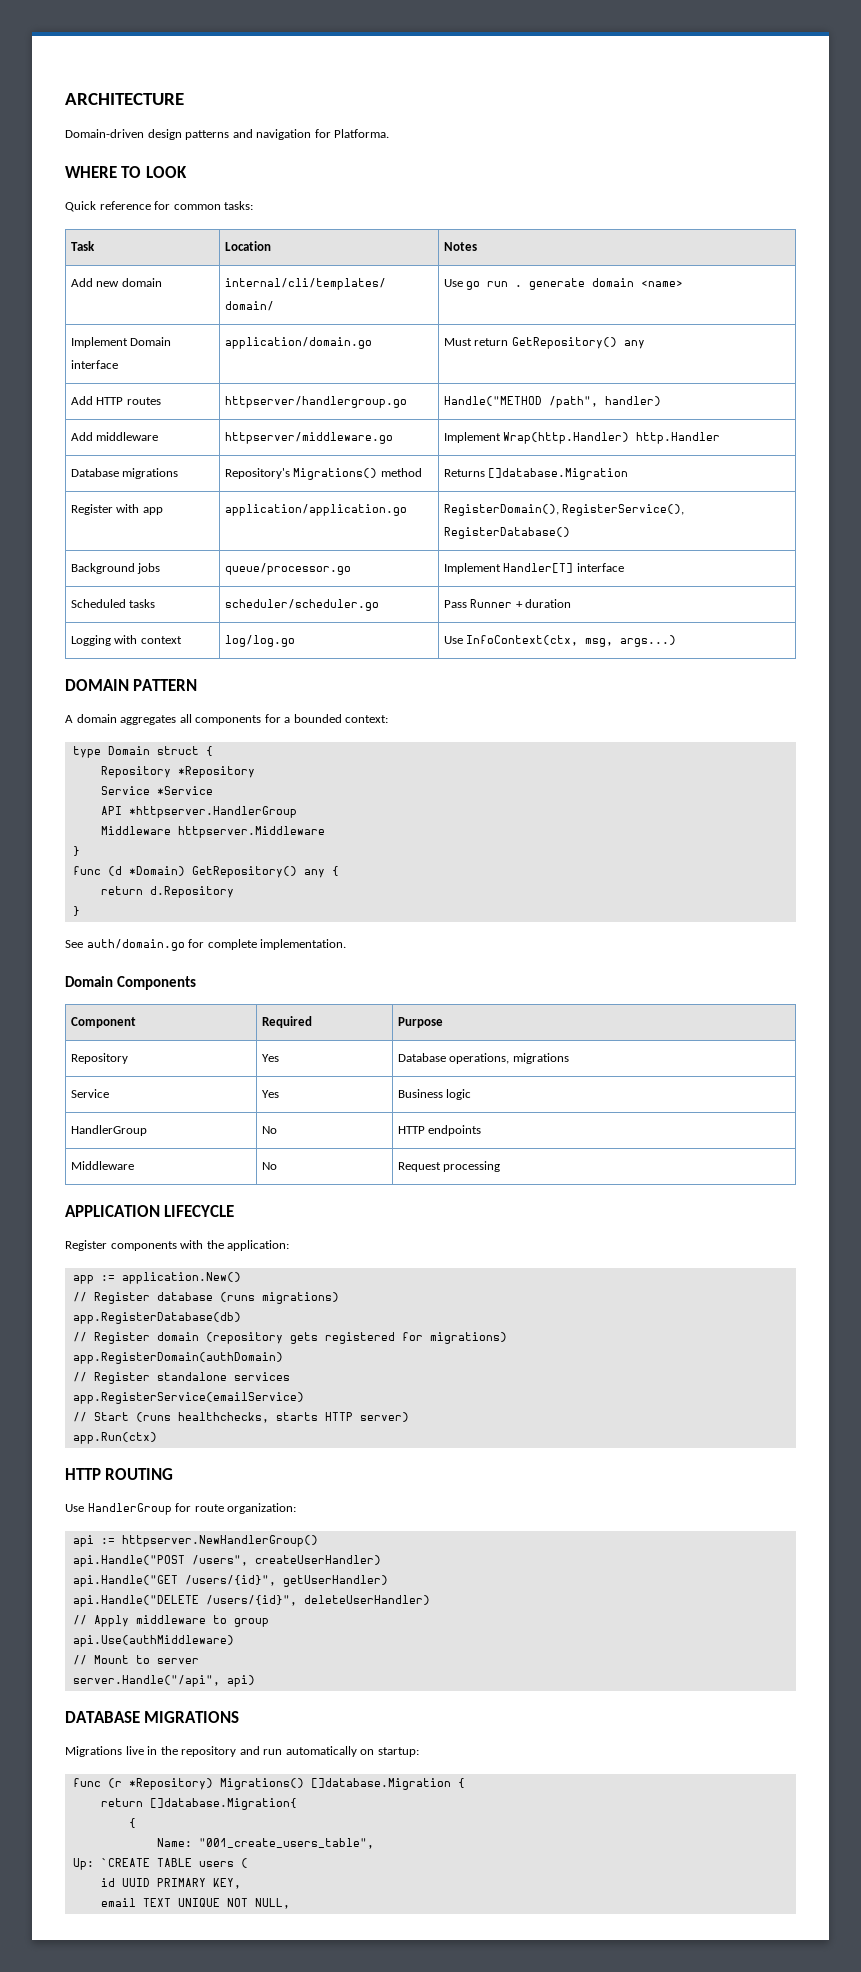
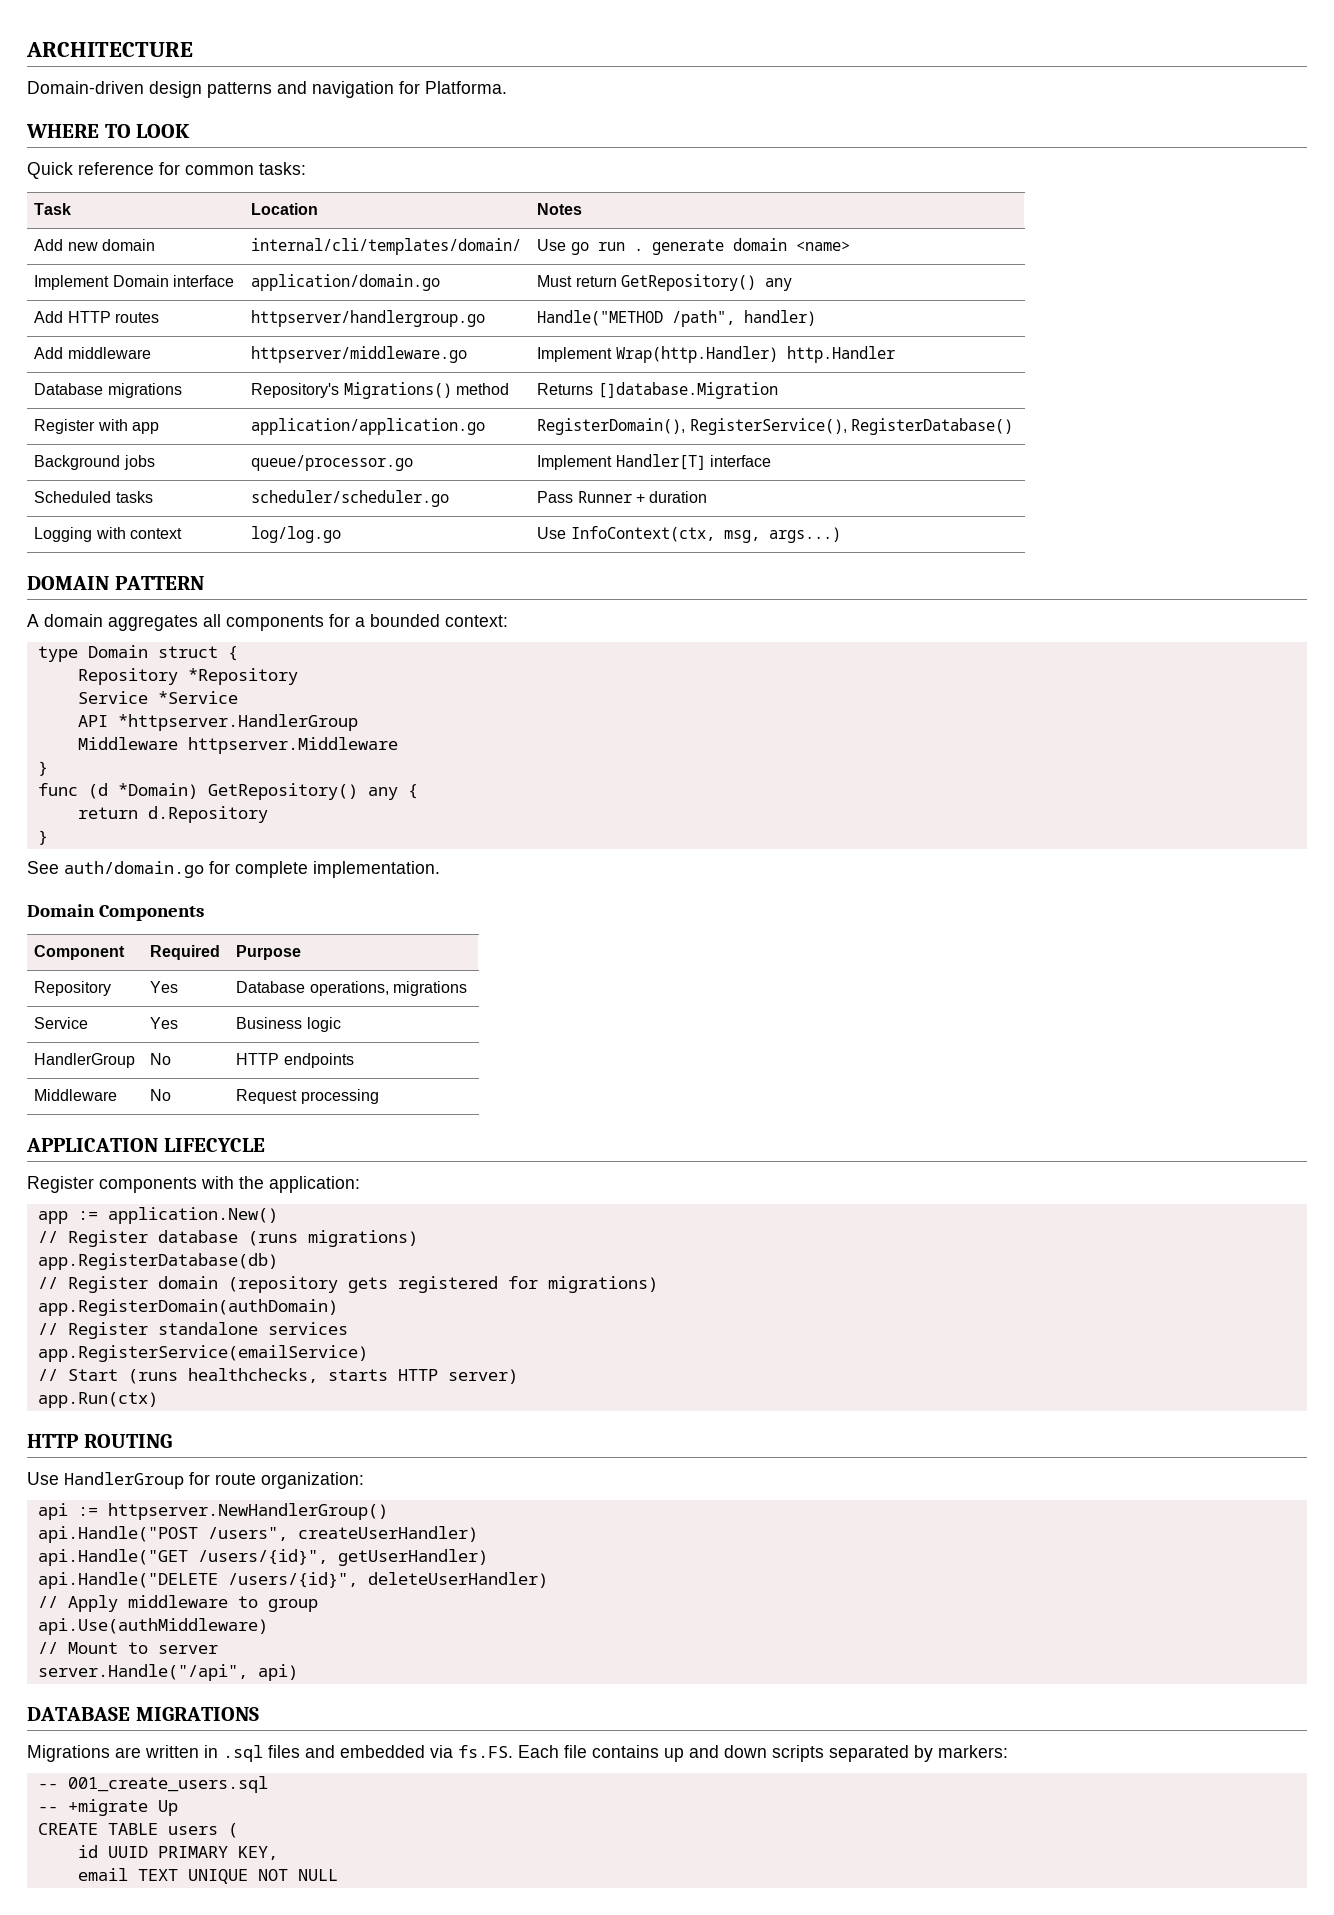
- Migrations live in the repository and run automatically on startup:
- func (r *Repository) Migrations() []database.Migration {
- return []database.Migration{
- {
- Name: "001_create_users_table",
- Up: `CREATE TABLE users (
+ Migrations are written in .sql files and embedded via fs.FS. Each file contains up and down scripts separated by markers:
+ -- 001_create_users.sql
+ -- +migrate Up
+ CREATE TABLE users (
- email TEXT UNIQUE NOT NULL,
+ email TEXT UNIQUE NOT NULL

